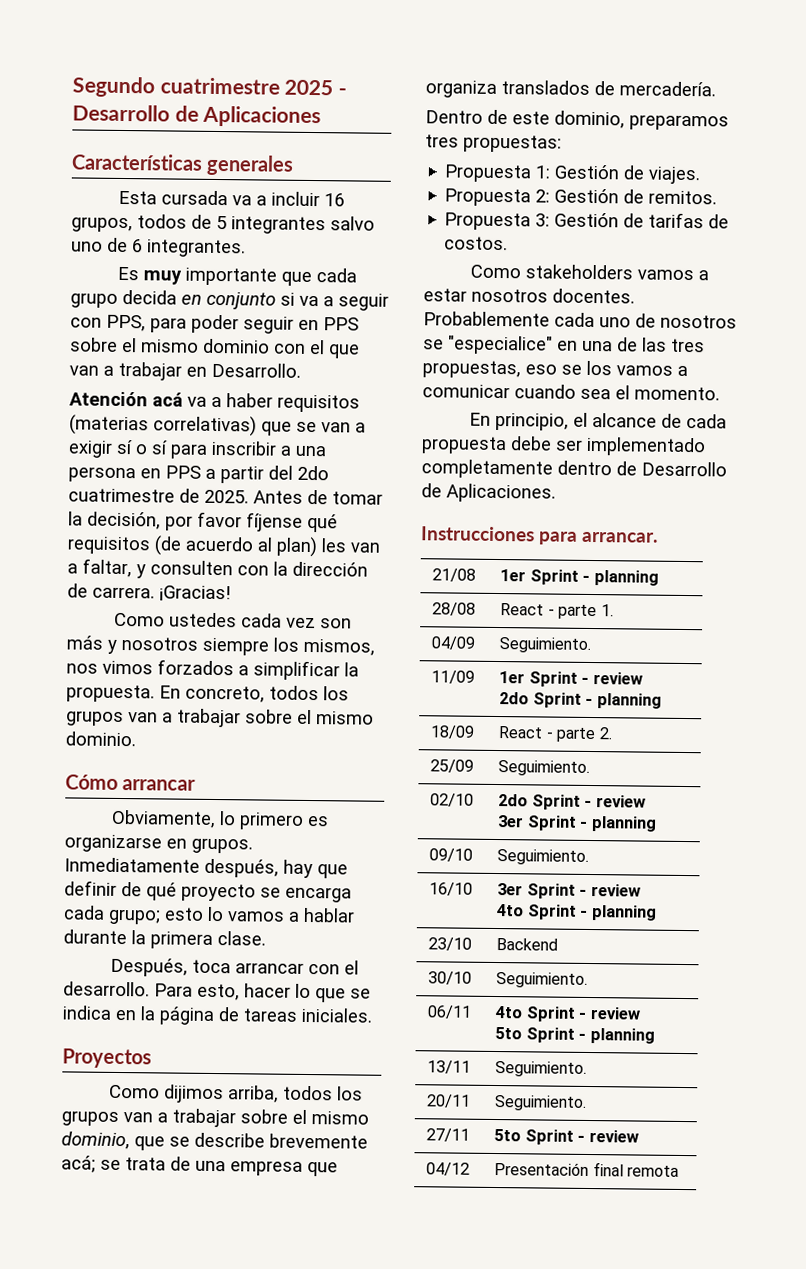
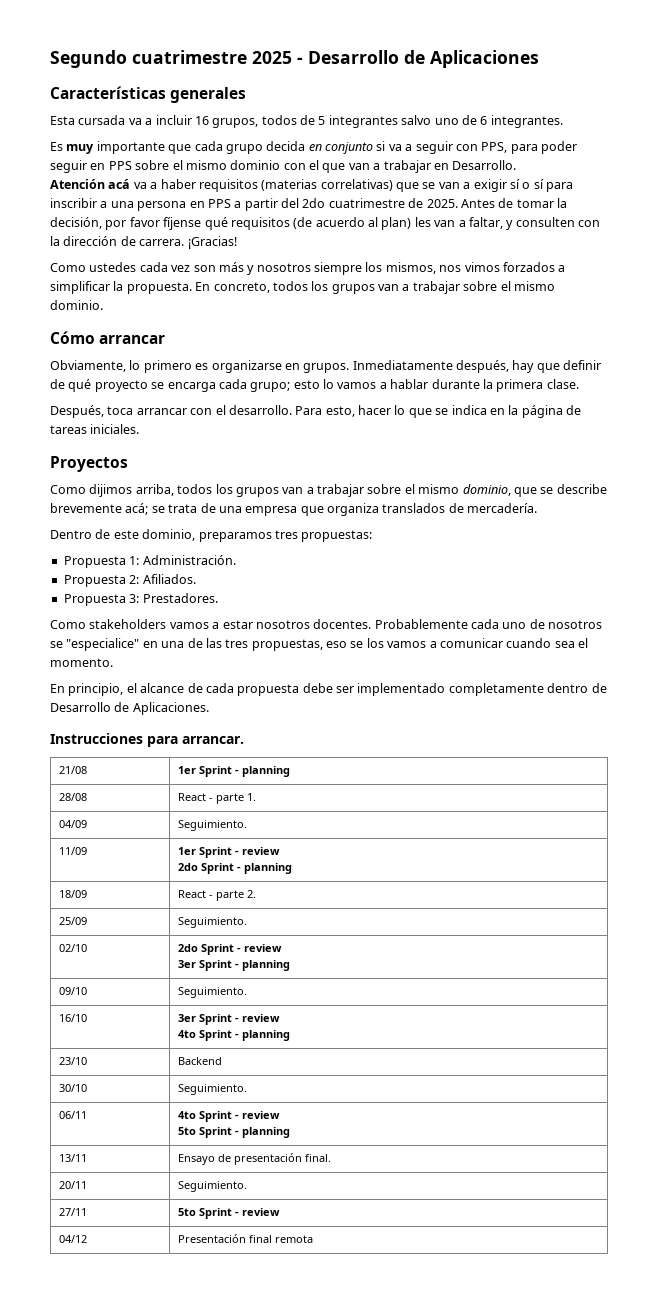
- Propuesta 1: Gestión de viajes.
+ Propuesta 1: Administración.
- Propuesta 2: Gestión de remitos.
+ Propuesta 2: Afiliados.
- Propuesta 3: Gestión de tarifas de costos.
+ Propuesta 3: Prestadores.
- 13/11 | Seguimiento.
+ 13/11 | Ensayo de presentación final.

